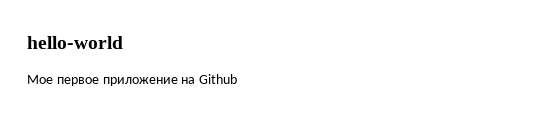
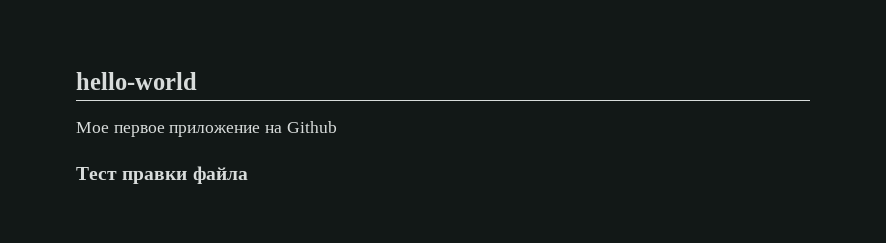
+ Тест правки файла

